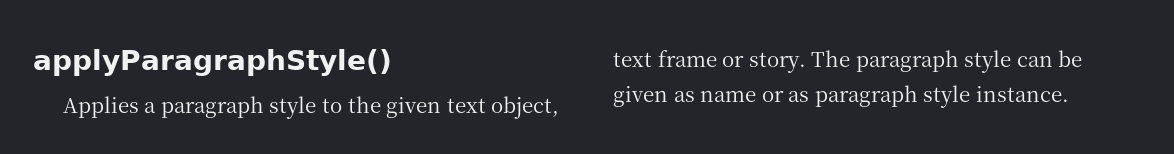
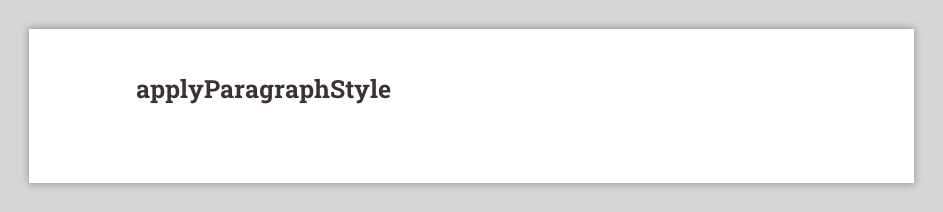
- applyParagraphStyle()
- Applies a paragraph style to the given text object, text frame or story. The paragraph style can be given as name or as paragraph style instance.
+ applyParagraphStyle

